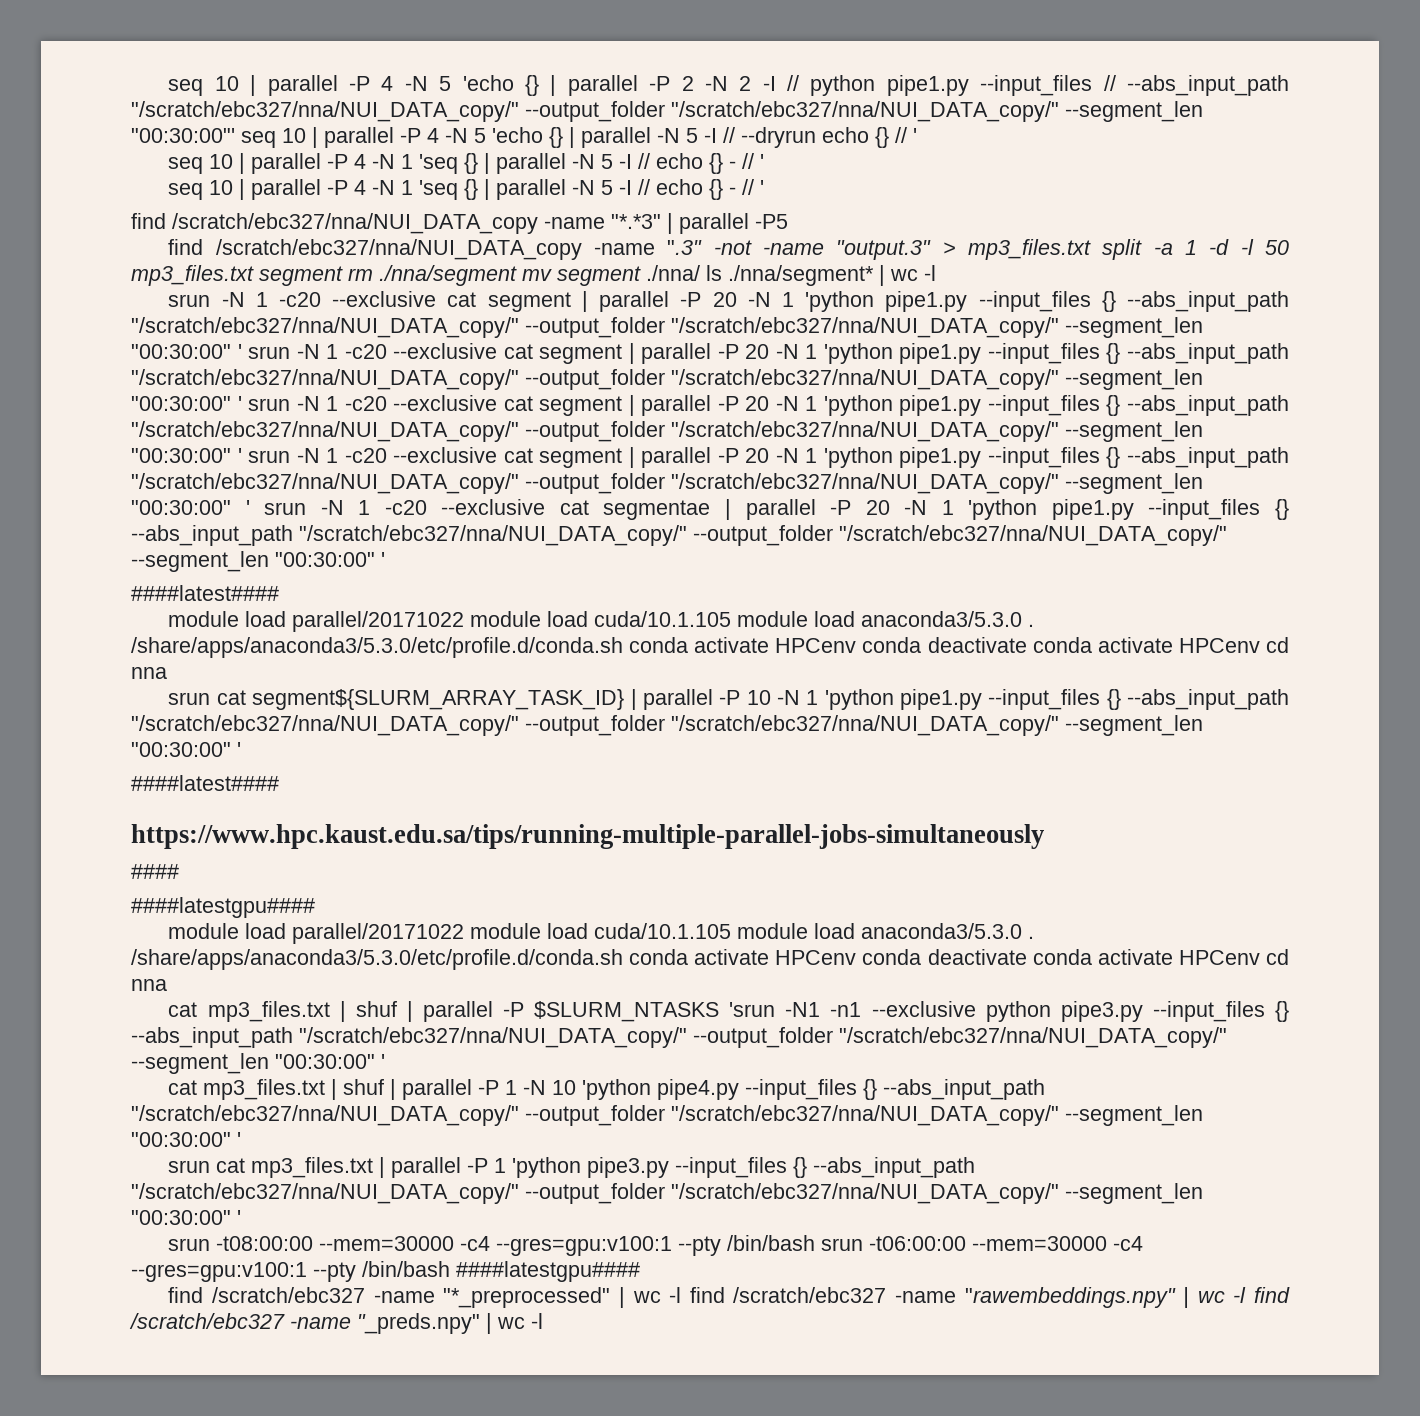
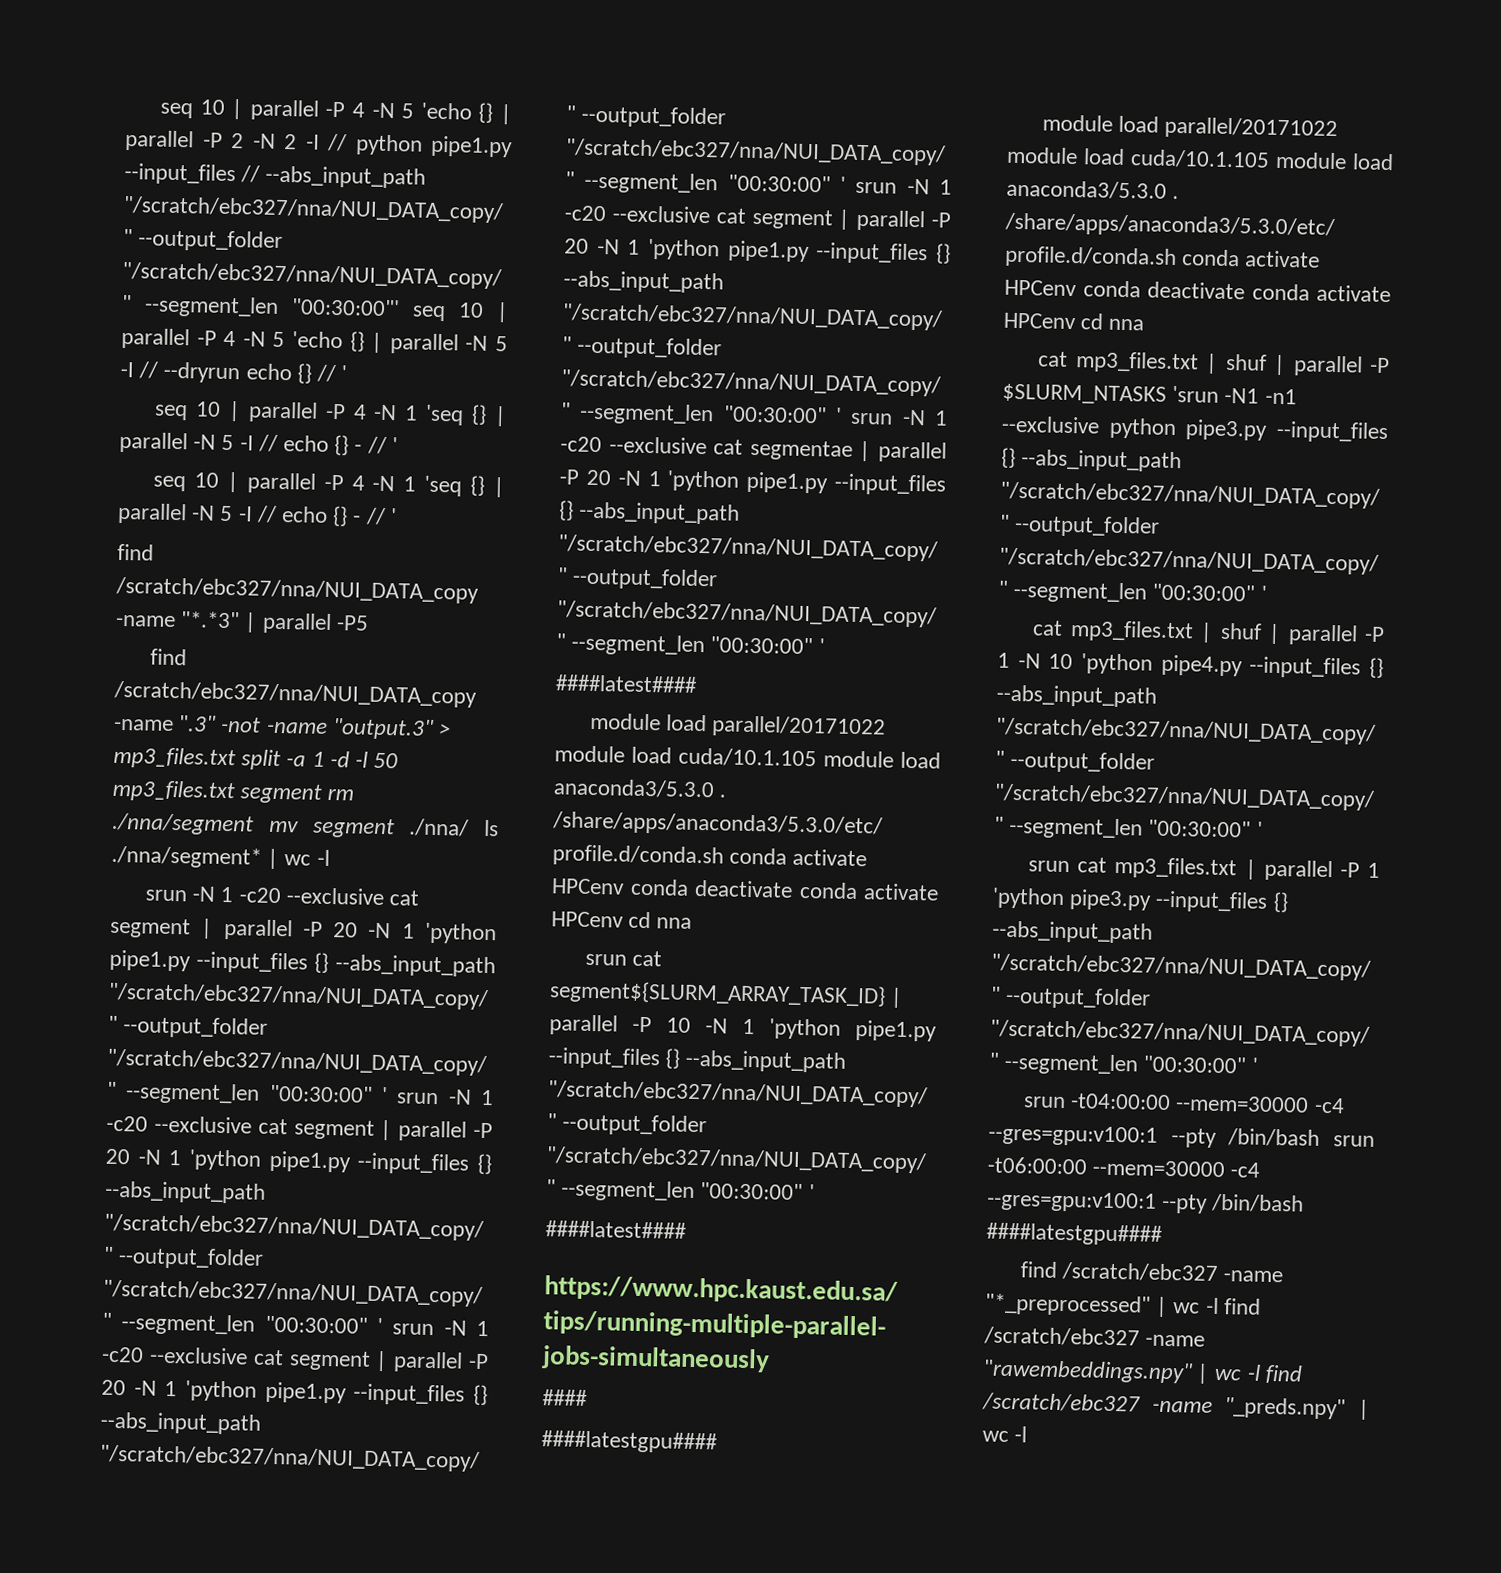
- srun -t08:00:00 --mem=30000 -c4 --gres=gpu:v100:1 --pty /bin/bash srun -t06:00:00 --mem=30000 -c4 --gres=gpu:v100:1 --pty /bin/bash ####latestgpu####
+ srun -t04:00:00 --mem=30000 -c4 --gres=gpu:v100:1 --pty /bin/bash srun -t06:00:00 --mem=30000 -c4 --gres=gpu:v100:1 --pty /bin/bash ####latestgpu####

